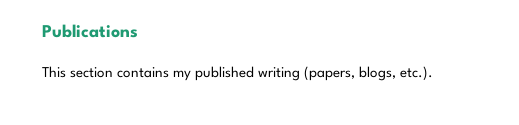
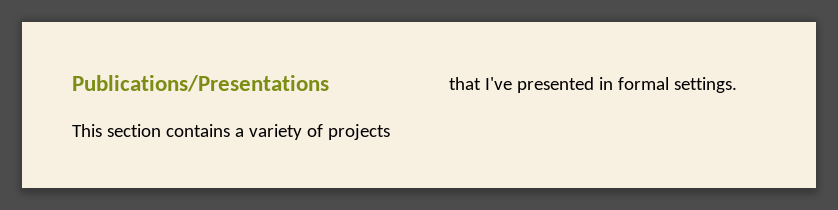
- Publications
+ Publications/Presentations
- This section contains my published writing (papers, blogs, etc.).
+ This section contains a variety of projects that I've presented in formal settings.

